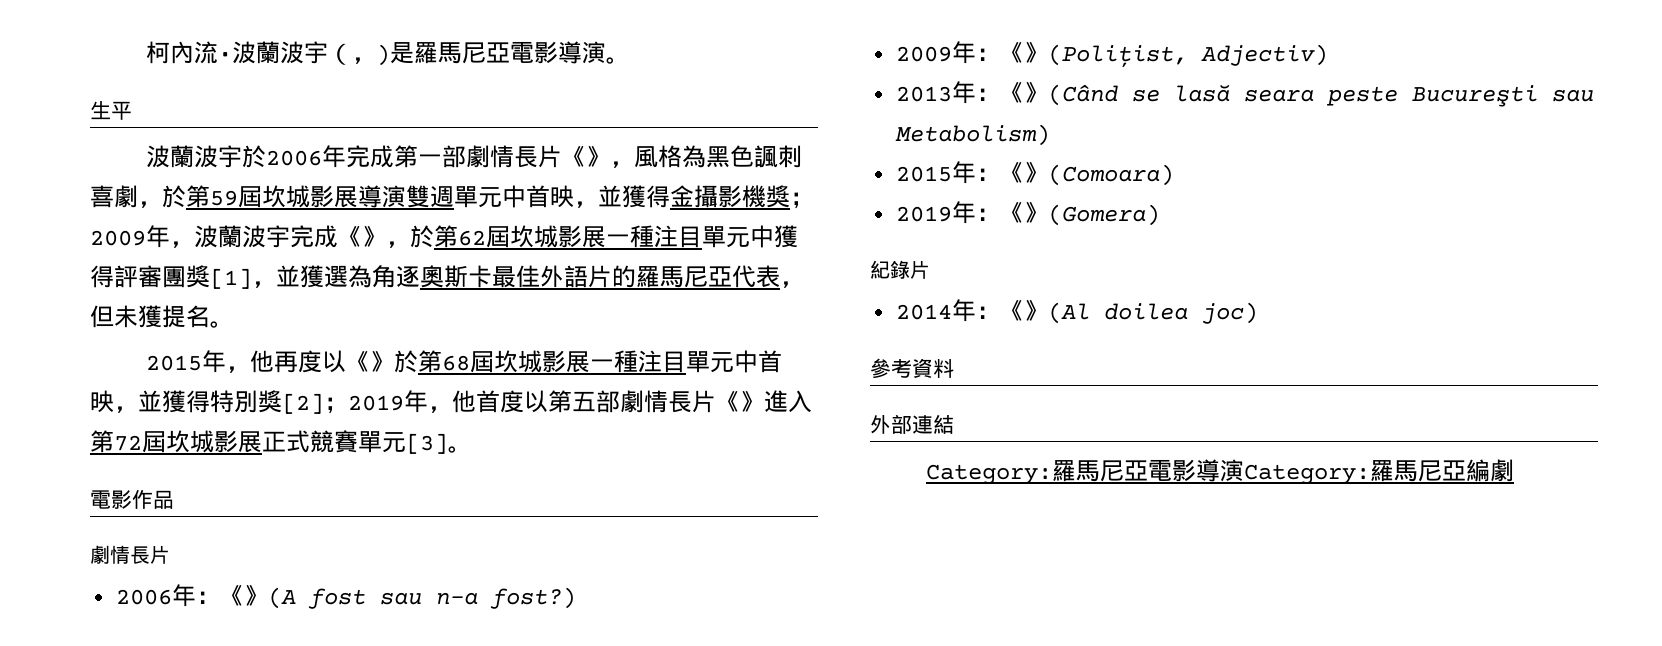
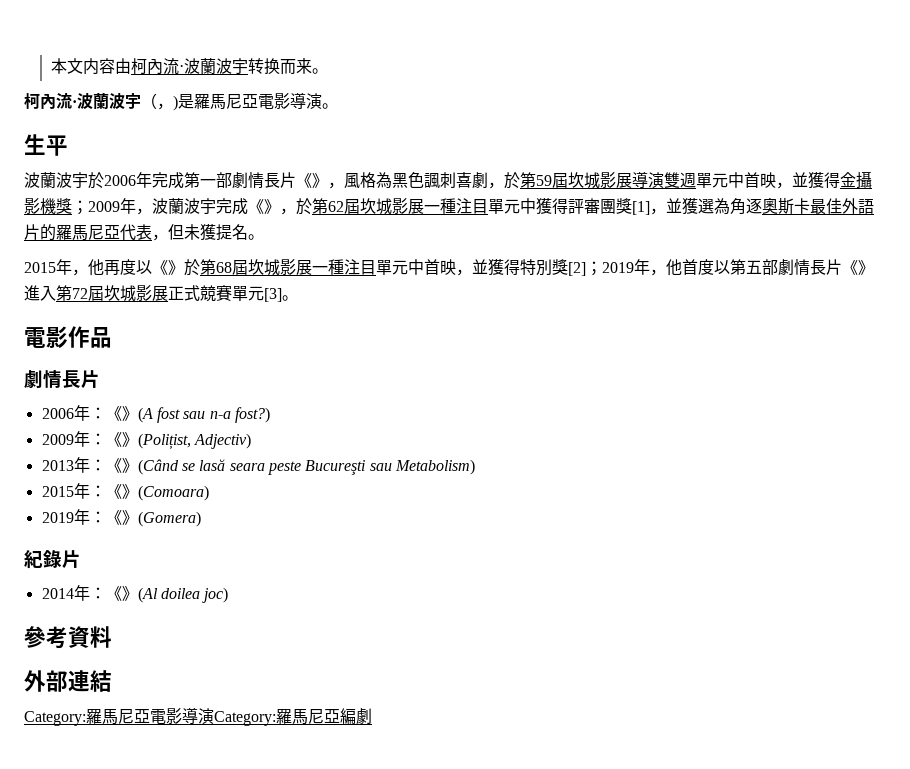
+ 本文内容由柯內流·波蘭波宇转换而来。

